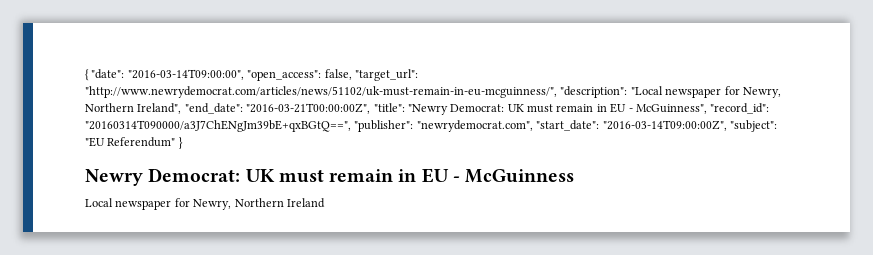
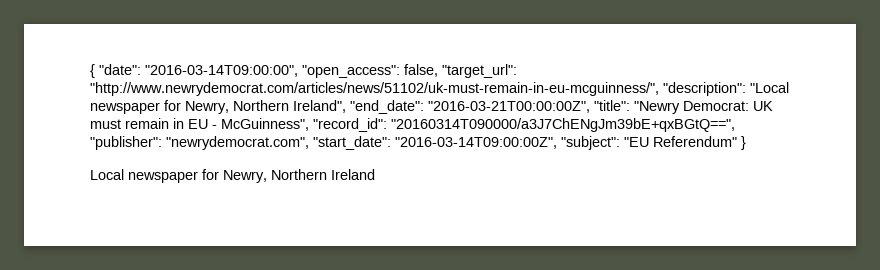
- Newry Democrat: UK must remain in EU - McGuinness

